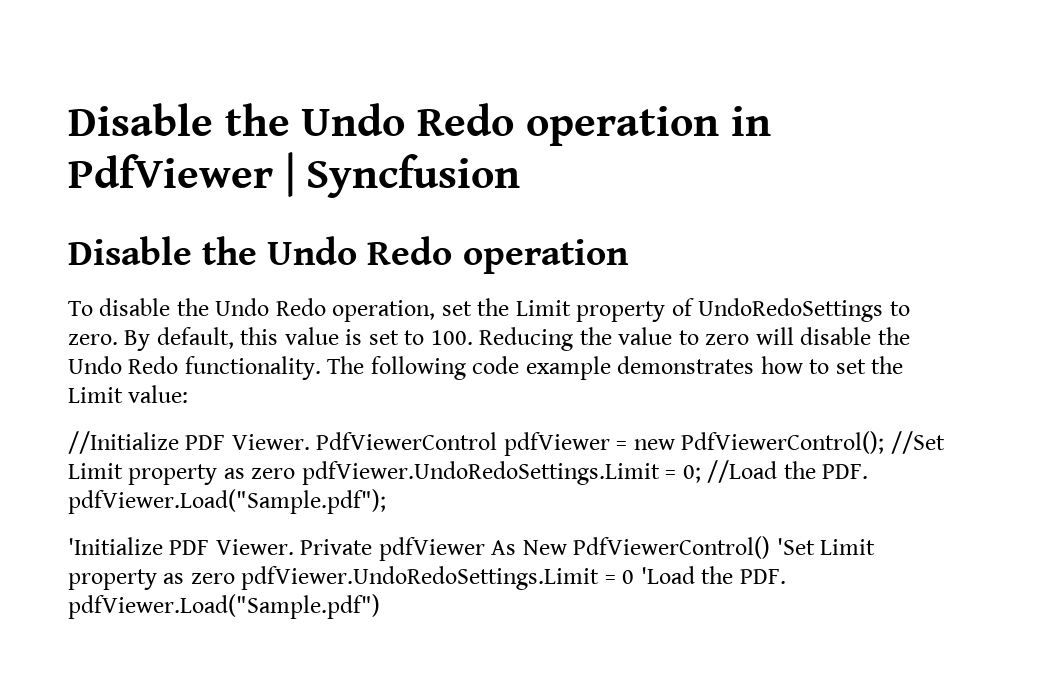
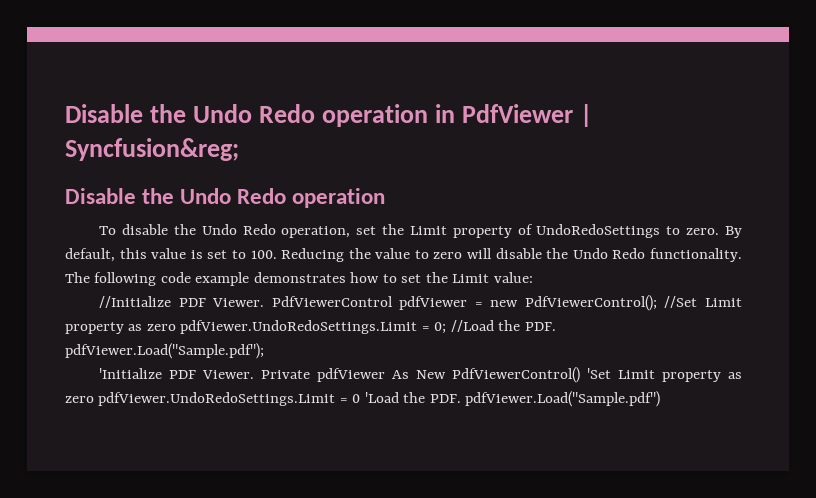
- Disable the Undo Redo operation in PdfViewer | Syncfusion
+ Disable the Undo Redo operation in PdfViewer | Syncfusion&reg;

